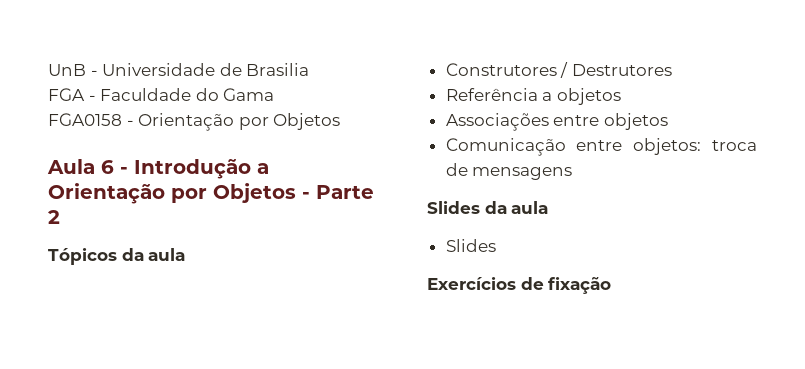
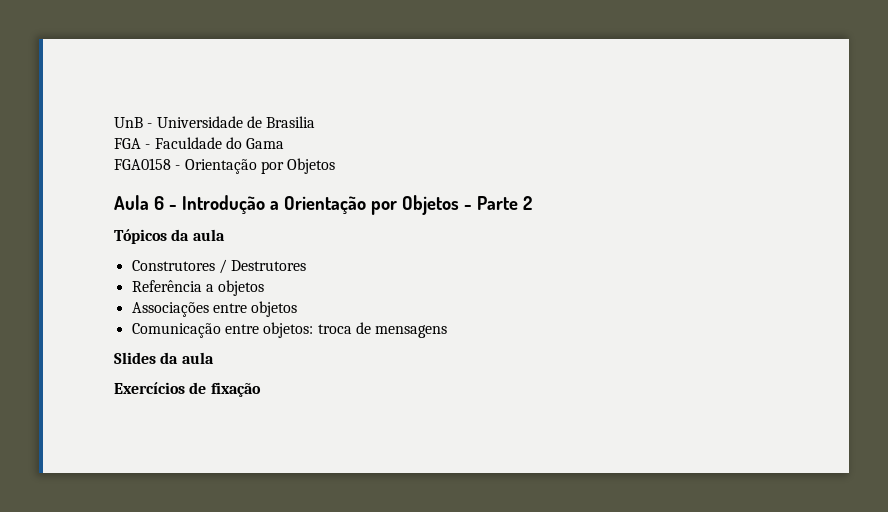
  Slides da aula
- Slides

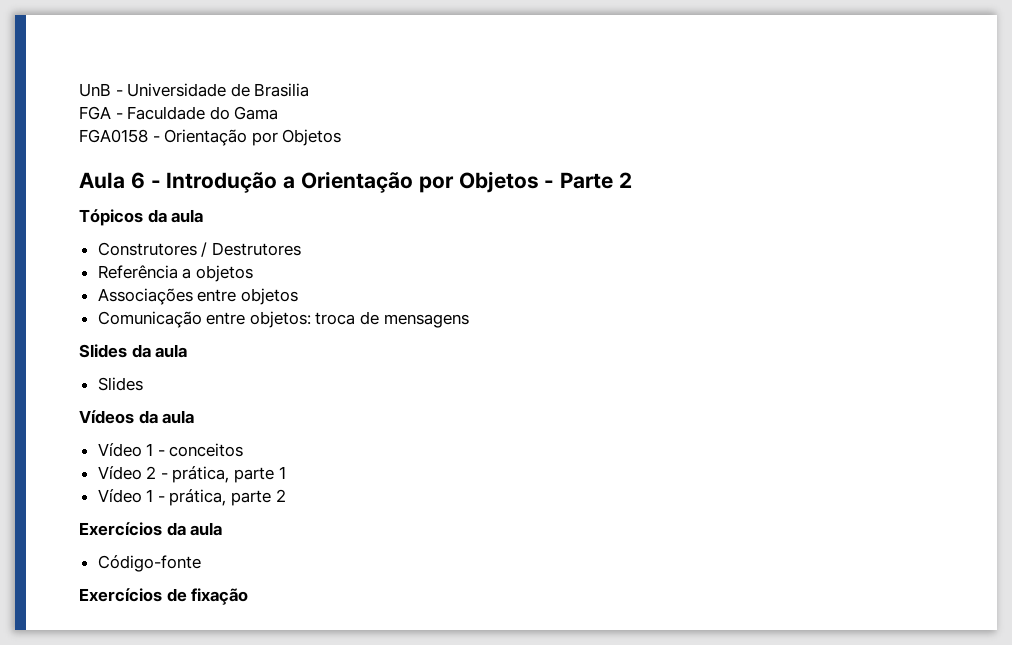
  Slides da aula
+ Slides
+ Vídeos da aula
+ Vídeo 1 - conceitos
+ Vídeo 2 - prática, parte 1
+ Vídeo 1 - prática, parte 2
+ Exercícios da aula
+ Código-fonte

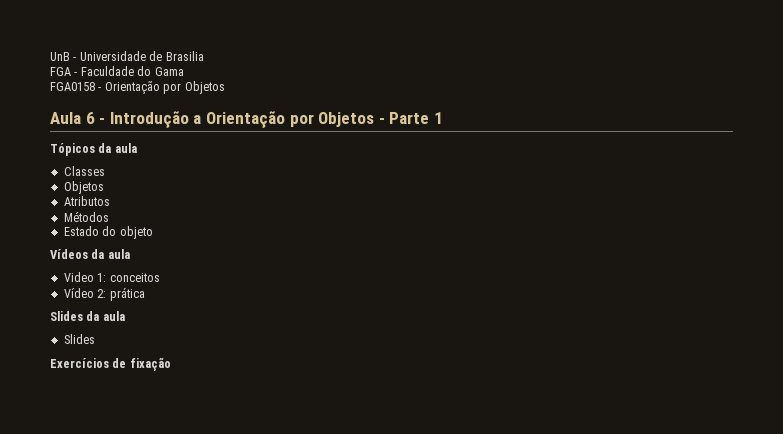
- Aula 6 - Introdução a Orientação por Objetos - Parte 2
+ Aula 6 - Introdução a Orientação por Objetos - Parte 1
- Construtores / Destrutores
- Referência a objetos
- Associações entre objetos
- Comunicação entre objetos: troca de mensagens
+ Classes
+ Objetos
+ Atributos
+ Métodos
+ Estado do objeto
+ Vídeos da aula
+ Video 1: conceitos
+ Vídeo 2: prática
  Slides da aula
  Slides
- Vídeos da aula
- Vídeo 1 - conceitos
- Vídeo 2 - prática, parte 1
- Vídeo 1 - prática, parte 2
- Exercícios da aula
- Código-fonte

